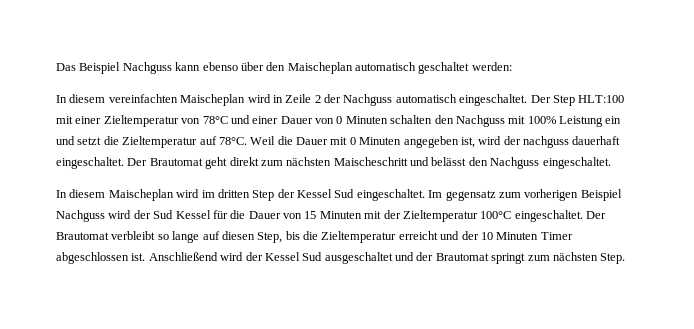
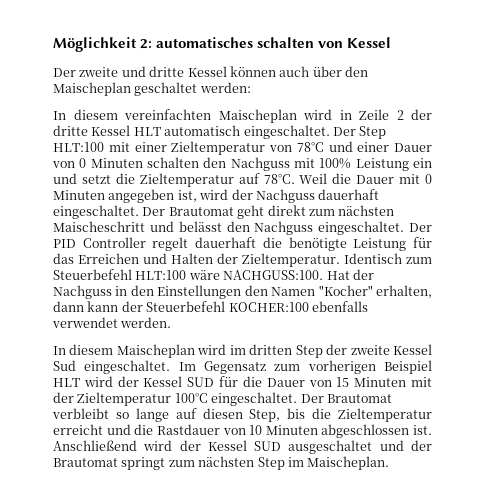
- Das Beispiel Nachguss kann ebenso über den Maischeplan automatisch geschaltet werden:
+ Möglichkeit 2: automatisches schalten von Kessel
+ Der zweite und dritte Kessel können auch über den Maischeplan geschaltet werden:
- In diesem vereinfachten Maischeplan wird in Zeile 2 der Nachguss automatisch eingeschaltet.
+ In diesem vereinfachten Maischeplan wird in Zeile 2 der dritte Kessel HLT automatisch eingeschaltet.
- Weil die Dauer mit 0 Minuten angegeben ist, wird der nachguss dauerhaft eingeschaltet.
+ Weil die Dauer mit 0 Minuten angegeben ist, wird der Nachguss dauerhaft eingeschaltet.
+ Der PID Controller regelt dauerhaft die benötigte Leistung für das Erreichen und Halten der Zieltemperatur. Identisch zum Steuerbefehl HLT:100 wäre NACHGUSS:100. Hat der Nachguss in den Einstellungen den Namen "Kocher" erhalten, dann kann der Steuerbefehl KOCHER:100 ebenfalls verwendet werden.
- In diesem Maischeplan wird im dritten Step der Kessel Sud eingeschaltet.
+ In diesem Maischeplan wird im dritten Step der zweite Kessel Sud eingeschaltet.
- Im gegensatz zum vorherigen Beispiel Nachguss wird der Sud Kessel für die Dauer von 15 Minuten mit der Zieltemperatur 100°C eingeschaltet.
+ Im Gegensatz zum vorherigen Beispiel HLT wird der Kessel SUD für die Dauer von 15 Minuten mit der Zieltemperatur 100°C eingeschaltet.
- Der Brautomat verbleibt so lange auf diesen Step, bis die Zieltemperatur erreicht und der 10 Minuten Timer abgeschlossen ist.
+ Der Brautomat verbleibt so lange auf diesen Step, bis die Zieltemperatur erreicht und die Rastdauer von 10 Minuten abgeschlossen ist.
- Anschließend wird der Kessel Sud ausgeschaltet und der Brautomat springt zum nächsten Step.
+ Anschließend wird der Kessel SUD ausgeschaltet und der Brautomat springt zum nächsten Step im Maischeplan.

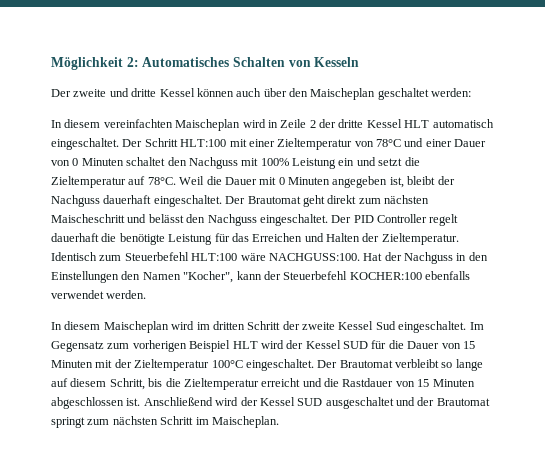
- Möglichkeit 2: automatisches schalten von Kessel
+ Möglichkeit 2: Automatisches Schalten von Kesseln
- Der Step HLT:100 mit einer Zieltemperatur von 78°C und einer Dauer von 0 Minuten schalten den Nachguss mit 100% Leistung ein und setzt die Zieltemperatur auf 78°C.
+ Der Schritt HLT:100 mit einer Zieltemperatur von 78°C und einer Dauer von 0 Minuten schaltet den Nachguss mit 100% Leistung ein und setzt die Zieltemperatur auf 78°C.
- Weil die Dauer mit 0 Minuten angegeben ist, wird der Nachguss dauerhaft eingeschaltet.
+ Weil die Dauer mit 0 Minuten angegeben ist, bleibt der Nachguss dauerhaft eingeschaltet.
- Hat der Nachguss in den Einstellungen den Namen "Kocher" erhalten, dann kann der Steuerbefehl KOCHER:100 ebenfalls verwendet werden.
+ Hat der Nachguss in den Einstellungen den Namen "Kocher", kann der Steuerbefehl KOCHER:100 ebenfalls verwendet werden.
- In diesem Maischeplan wird im dritten Step der zweite Kessel Sud eingeschaltet.
+ In diesem Maischeplan wird im dritten Schritt der zweite Kessel Sud eingeschaltet.
- Der Brautomat verbleibt so lange auf diesen Step, bis die Zieltemperatur erreicht und die Rastdauer von 10 Minuten abgeschlossen ist.
+ Der Brautomat verbleibt so lange auf diesem Schritt, bis die Zieltemperatur erreicht und die Rastdauer von 15 Minuten abgeschlossen ist.
- Anschließend wird der Kessel SUD ausgeschaltet und der Brautomat springt zum nächsten Step im Maischeplan.
+ Anschließend wird der Kessel SUD ausgeschaltet und der Brautomat springt zum nächsten Schritt im Maischeplan.

